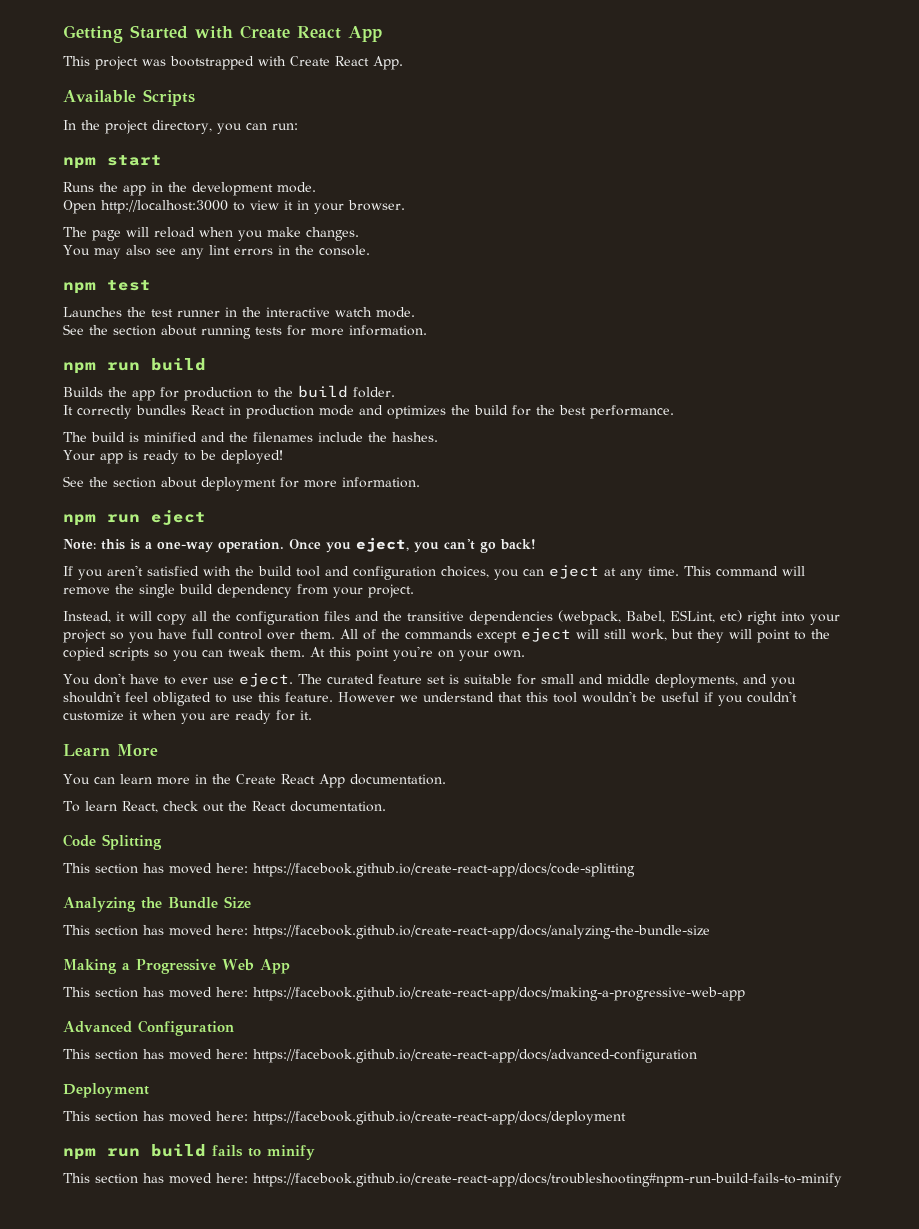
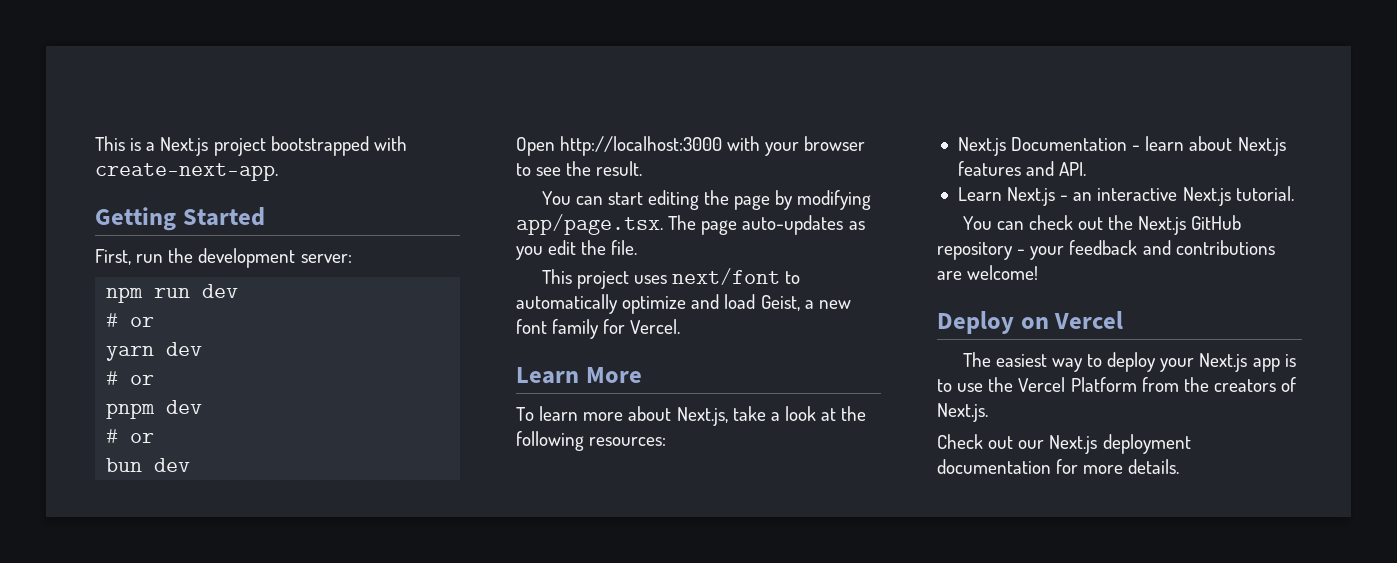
- Getting Started with Create React App
- This project was bootstrapped with Create React App.
- Available Scripts
- In the project directory, you can run:
- npm start
- Runs the app in the development mode.
- Open http://localhost:3000 to view it in your browser.
- The page will reload when you make changes.
- You may also see any lint errors in the console.
- npm test
- Launches the test runner in the interactive watch mode.
- See the section about running tests for more information.
- npm run build
- Builds the app for production to the build folder.
- It correctly bundles React in production mode and optimizes the build for the best performance.
- The build is minified and the filenames include the hashes.
- Your app is ready to be deployed!
- See the section about deployment for more information.
- npm run eject
- Note: this is a one-way operation. Once you eject, you can't go back!
- If you aren't satisfied with the build tool and configuration choices, you can eject at any time. This command will remove the single build dependency from your project.
- Instead, it will copy all the configuration files and the transitive dependencies (webpack, Babel, ESLint, etc) right into your project so you have full control over them. All of the commands except eject will still work, but they will point to the copied scripts so you can tweak them. At this point you're on your own.
- You don't have to ever use eject. The curated feature set is suitable for small and middle deployments, and you shouldn't feel obligated to use this feature. However we understand that this tool wouldn't be useful if you couldn't customize it when you are ready for it.
+ This is a Next.js project bootstrapped with create-next-app.
+ Getting Started
+ First, run the development server:
+ npm run dev
+ # or
+ yarn dev
+ # or
+ pnpm dev
+ # or
+ bun dev
+ Open http://localhost:3000 with your browser to see the result.
+ You can start editing the page by modifying app/page.tsx. The page auto-updates as you edit the file.
+ This project uses next/font to automatically optimize and load Geist, a new font family for Vercel.
  Learn More
- You can learn more in the Create React App documentation.
- To learn React, check out the React documentation.
- Code Splitting
- This section has moved here: https://facebook.github.io/create-react-app/docs/code-splitting
- Analyzing the Bundle Size
- This section has moved here: https://facebook.github.io/create-react-app/docs/analyzing-the-bundle-size
- Making a Progressive Web App
- This section has moved here: https://facebook.github.io/create-react-app/docs/making-a-progressive-web-app
- Advanced Configuration
- This section has moved here: https://facebook.github.io/create-react-app/docs/advanced-configuration
- Deployment
- This section has moved here: https://facebook.github.io/create-react-app/docs/deployment
- npm run build fails to minify
- This section has moved here: https://facebook.github.io/create-react-app/docs/troubleshooting#npm-run-build-fails-to-minify
+ To learn more about Next.js, take a look at the following resources:
+ Next.js Documentation - learn about Next.js features and API.
+ Learn Next.js - an interactive Next.js tutorial.
+ You can check out the Next.js GitHub repository - your feedback and contributions are welcome!
+ Deploy on Vercel
+ The easiest way to deploy your Next.js app is to use the Vercel Platform from the creators of Next.js.
+ Check out our Next.js deployment documentation for more details.

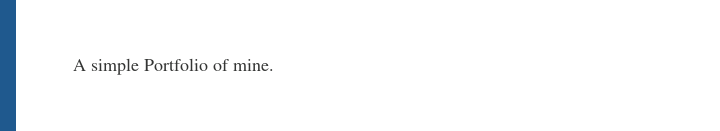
- This is a Next.js project bootstrapped with create-next-app.
- Getting Started
- First, run the development server:
- npm run dev
- # or
- yarn dev
- # or
- pnpm dev
- # or
- bun dev
- Open http://localhost:3000 with your browser to see the result.
- You can start editing the page by modifying app/page.tsx. The page auto-updates as you edit the file.
- This project uses next/font to automatically optimize and load Geist, a new font family for Vercel.
- Learn More
- To learn more about Next.js, take a look at the following resources:
- Next.js Documentation - learn about Next.js features and API.
- Learn Next.js - an interactive Next.js tutorial.
- You can check out the Next.js GitHub repository - your feedback and contributions are welcome!
- Deploy on Vercel
- The easiest way to deploy your Next.js app is to use the Vercel Platform from the creators of Next.js.
- Check out our Next.js deployment documentation for more details.
+ A simple Portfolio of mine.

